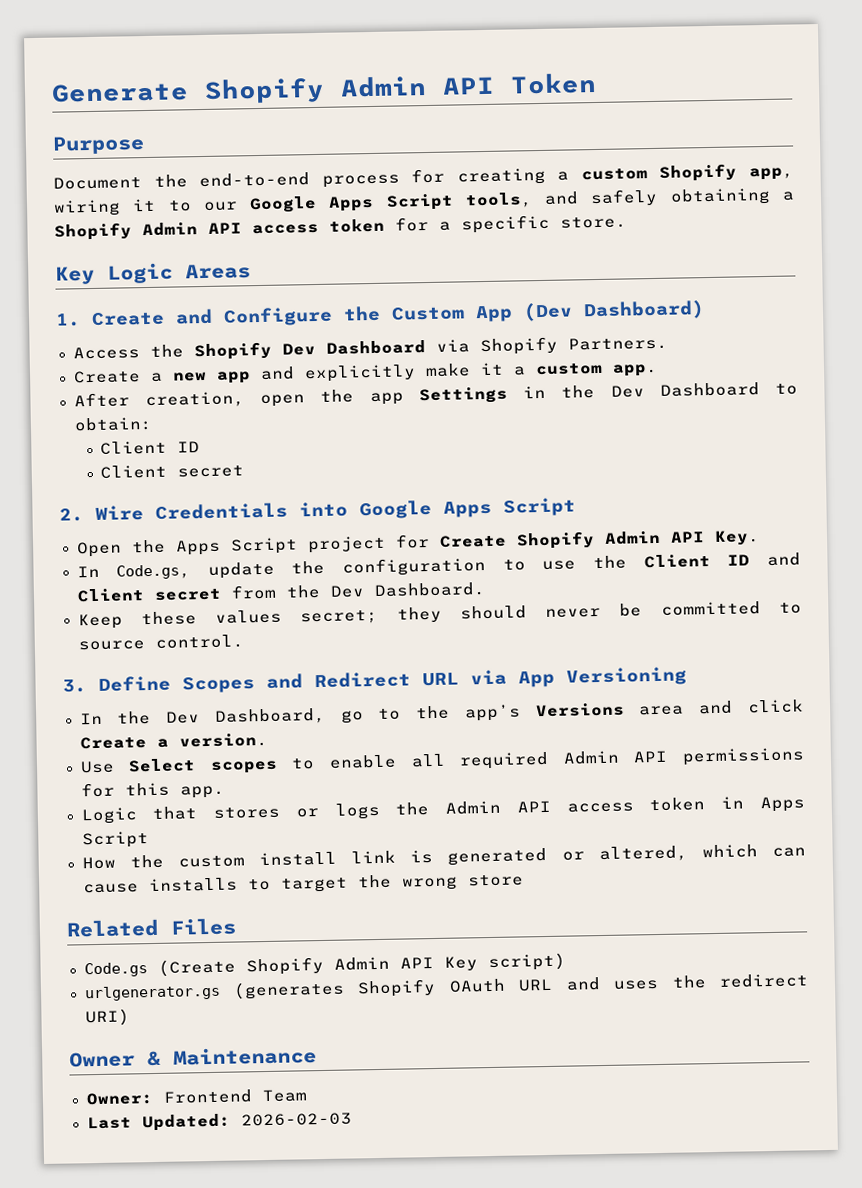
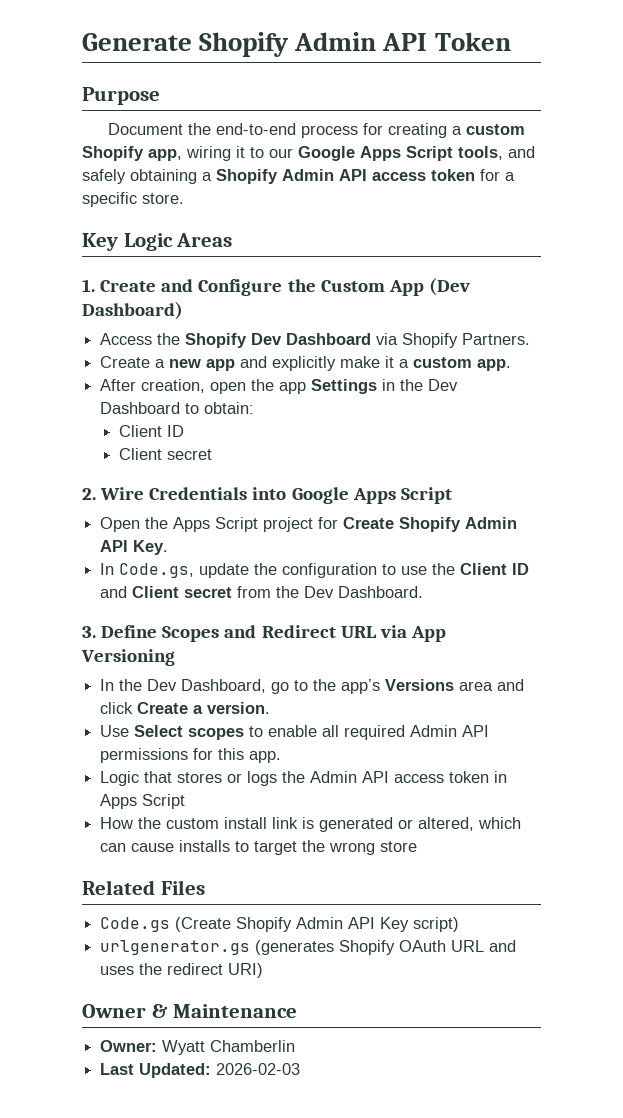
- Keep these values secret; they should never be committed to source control.
- Owner: Frontend Team
+ Owner: Wyatt Chamberlin

